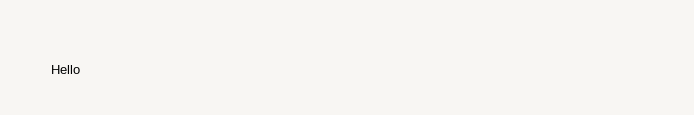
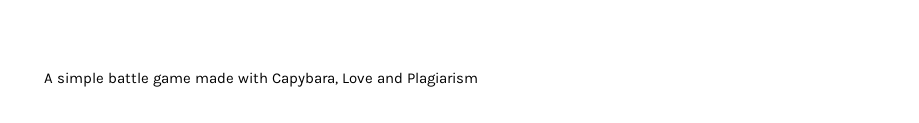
- Hello
+ A simple battle game made with Capybara, Love and Plagiarism

